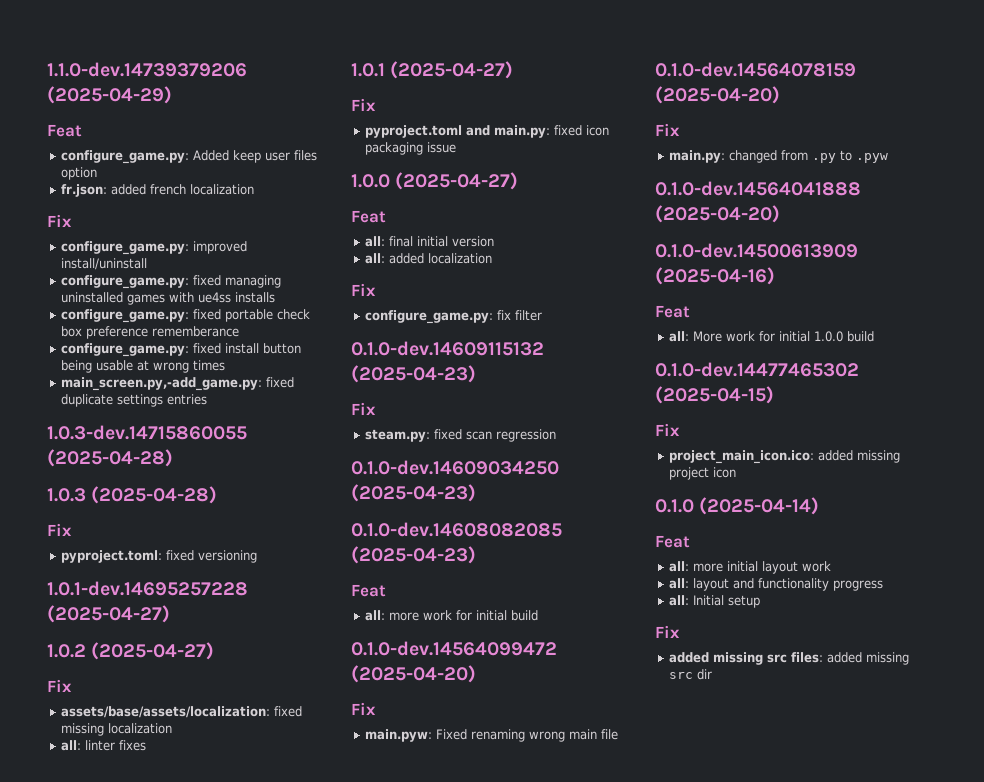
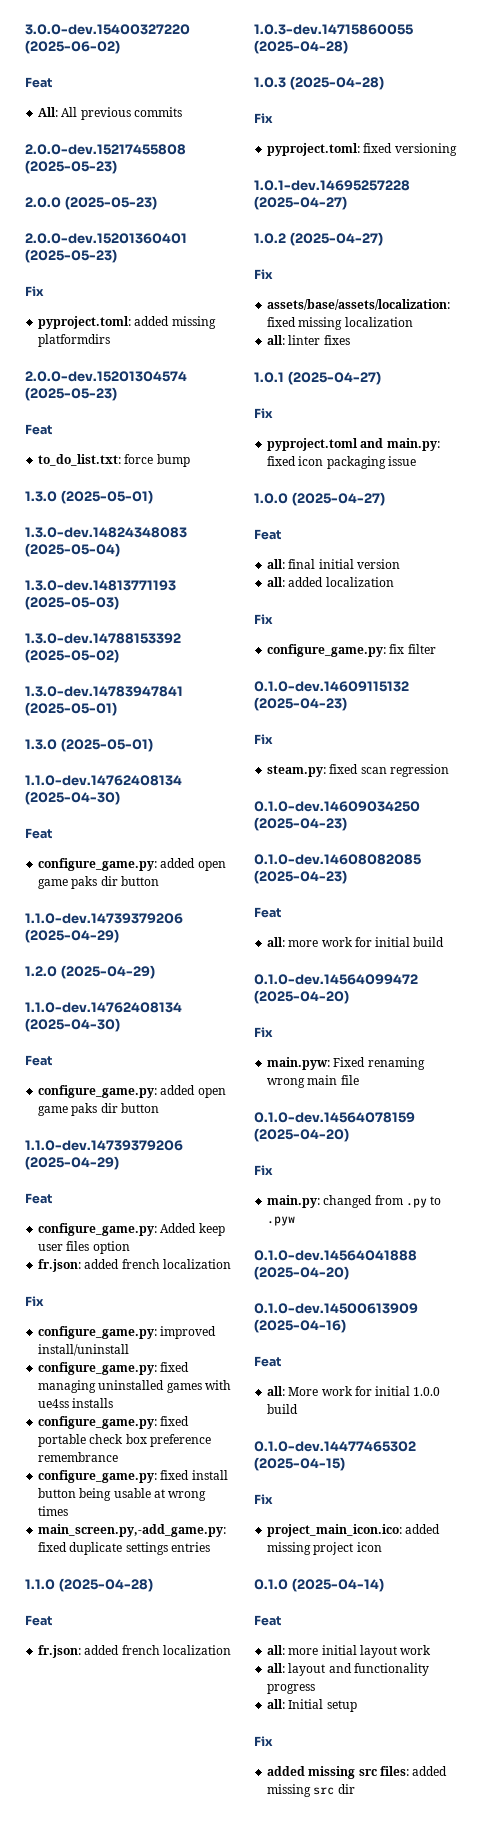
+ 3.0.0-dev.15400327220 (2025-06-02)
+ Feat
+ All: All previous commits
+ 2.0.0-dev.15217455808 (2025-05-23)
+ 2.0.0 (2025-05-23)
+ 2.0.0-dev.15201360401 (2025-05-23)
+ Fix
+ pyproject.toml: added missing platformdirs
+ 2.0.0-dev.15201304574 (2025-05-23)
+ Feat
+ to_do_list.txt: force bump
+ 1.3.0 (2025-05-01)
+ 1.3.0-dev.14824348083 (2025-05-04)
+ 1.3.0-dev.14813771193 (2025-05-03)
+ 1.3.0-dev.14788153392 (2025-05-02)
+ 1.3.0-dev.14783947841 (2025-05-01)
+ 1.3.0 (2025-05-01)
+ 1.1.0-dev.14762408134 (2025-04-30)
+ Feat
+ configure_game.py: added open game paks dir button
+ 1.1.0-dev.14739379206 (2025-04-29)
+ 1.2.0 (2025-04-29)
+ 1.1.0-dev.14762408134 (2025-04-30)
+ Feat
+ configure_game.py: added open game paks dir button
- configure_game.py: fixed portable check box preference rememberance
+ configure_game.py: fixed portable check box preference remembrance
+ 1.1.0 (2025-04-28)
+ Feat
+ fr.json: added french localization

